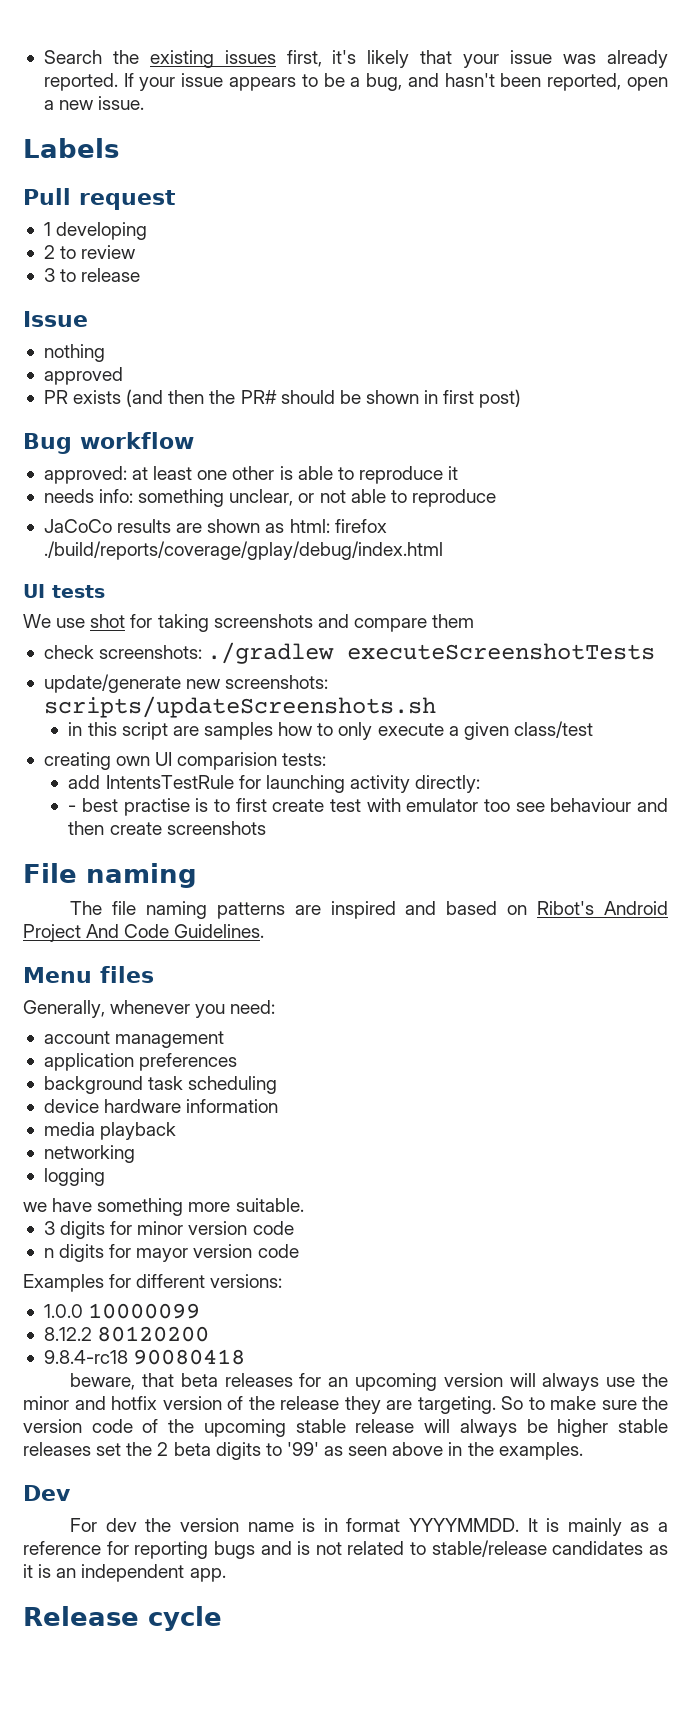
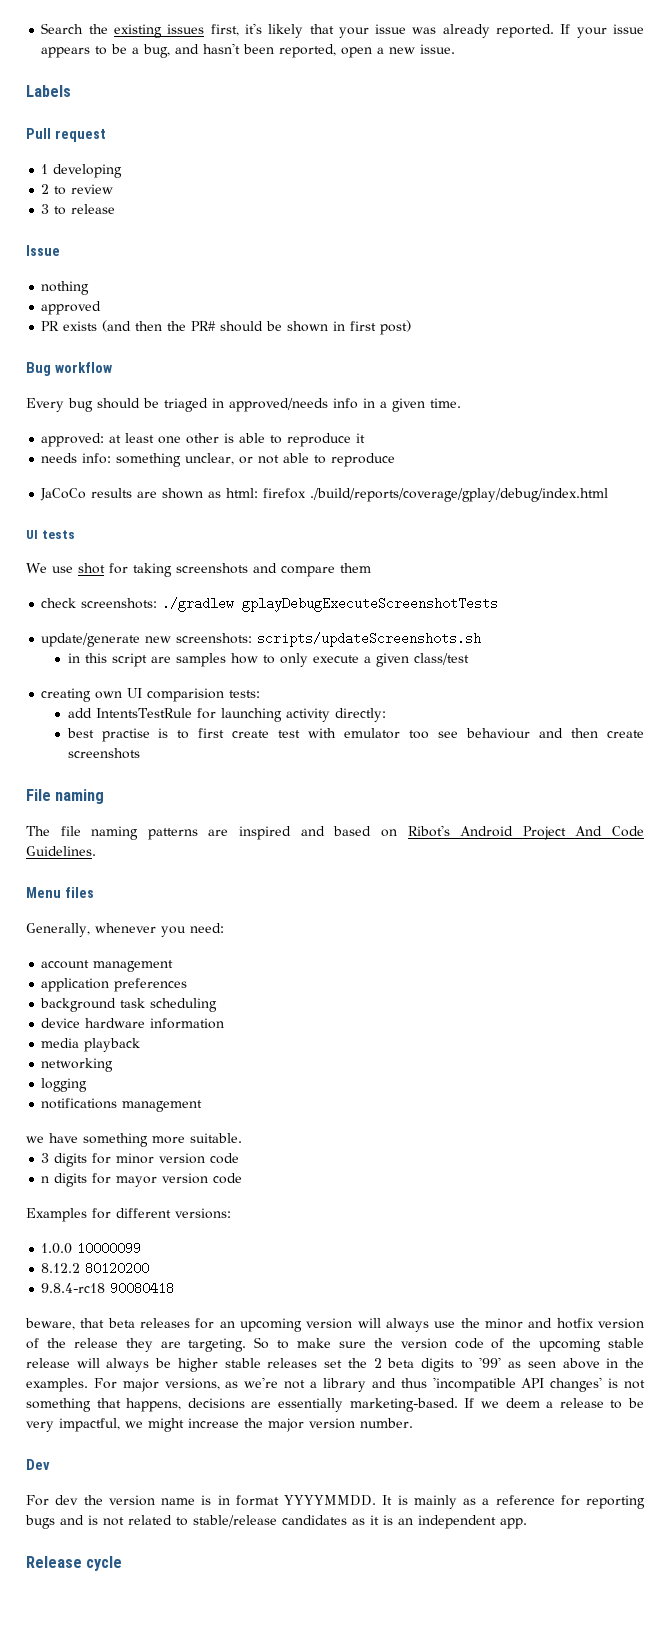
+ Every bug should be triaged in approved/needs info in a given time.
- check screenshots: ./gradlew executeScreenshotTests
+ check screenshots: ./gradlew gplayDebugExecuteScreenshotTests
- - best practise is to first create test with emulator too see behaviour and then create screenshots
+ best practise is to first create test with emulator too see behaviour and then create screenshots
+ notifications management
+ For major versions, as we're not a library and thus 'incompatible API changes' is not something that happens, decisions are essentially marketing-based. If we deem a release to be very impactful, we might increase the major version number.

